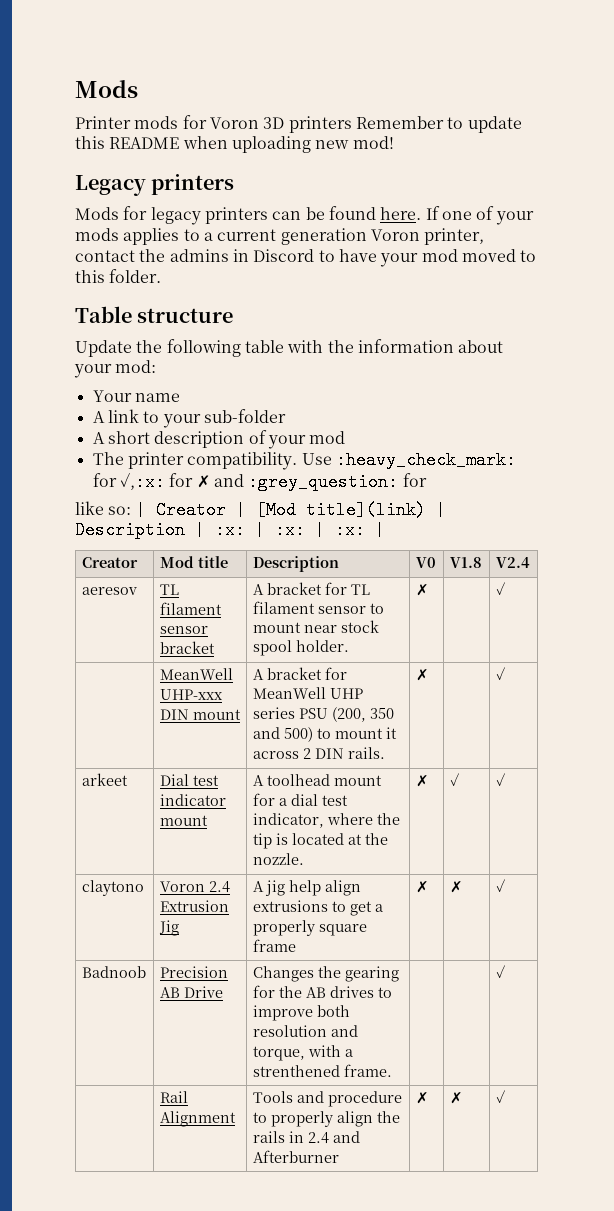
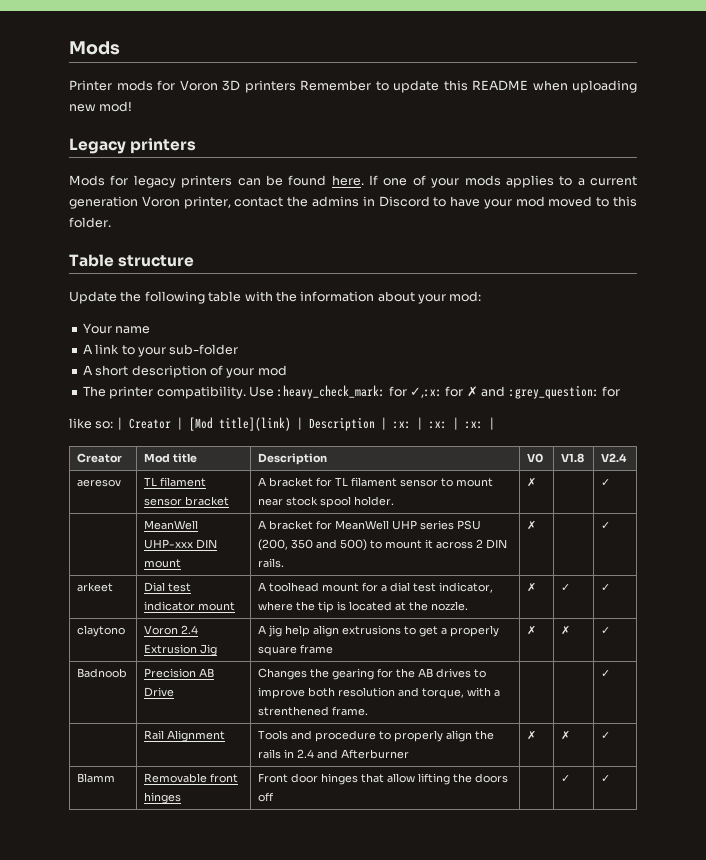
+ Blamm | Removable front hinges | Front door hinges that allow lifting the doors off | | ✓ | ✓

